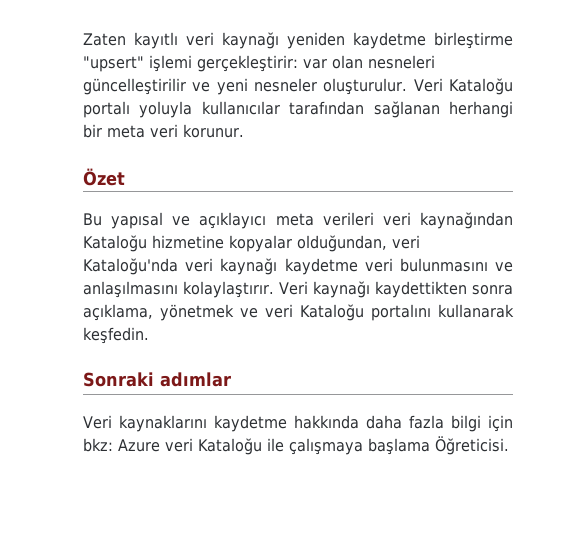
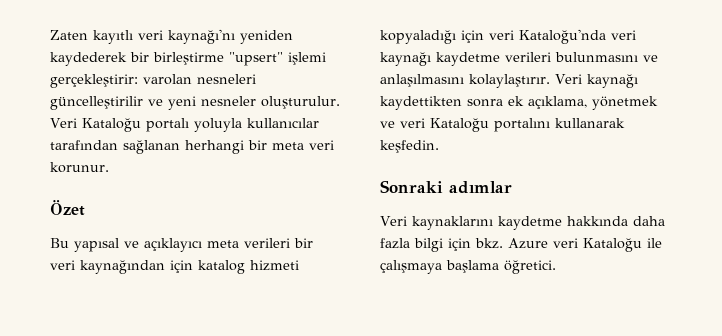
- Zaten kayıtlı veri kaynağı yeniden kaydetme birleştirme "upsert" işlemi gerçekleştirir: var olan nesneleri güncelleştirilir ve yeni nesneler oluşturulur.
+ Zaten kayıtlı veri kaynağı'nı yeniden kaydederek bir birleştirme "upsert" işlemi gerçekleştirir: varolan nesneleri güncelleştirilir ve yeni nesneler oluşturulur.
- Bu yapısal ve açıklayıcı meta verileri veri kaynağından Kataloğu hizmetine kopyalar olduğundan, veri Kataloğu'nda veri kaynağı kaydetme veri bulunmasını ve anlaşılmasını kolaylaştırır.
+ Bu yapısal ve açıklayıcı meta verileri bir veri kaynağından için katalog hizmeti kopyaladığı için veri Kataloğu'nda veri kaynağı kaydetme verileri bulunmasını ve anlaşılmasını kolaylaştırır.
- Veri kaynağı kaydettikten sonra açıklama, yönetmek ve veri Kataloğu portalını kullanarak keşfedin.
+ Veri kaynağı kaydettikten sonra ek açıklama, yönetmek ve veri Kataloğu portalını kullanarak keşfedin.
- Veri kaynaklarını kaydetme hakkında daha fazla bilgi için bkz: Azure veri Kataloğu ile çalışmaya başlama Öğreticisi.
+ Veri kaynaklarını kaydetme hakkında daha fazla bilgi için bkz. Azure veri Kataloğu ile çalışmaya başlama öğretici.

